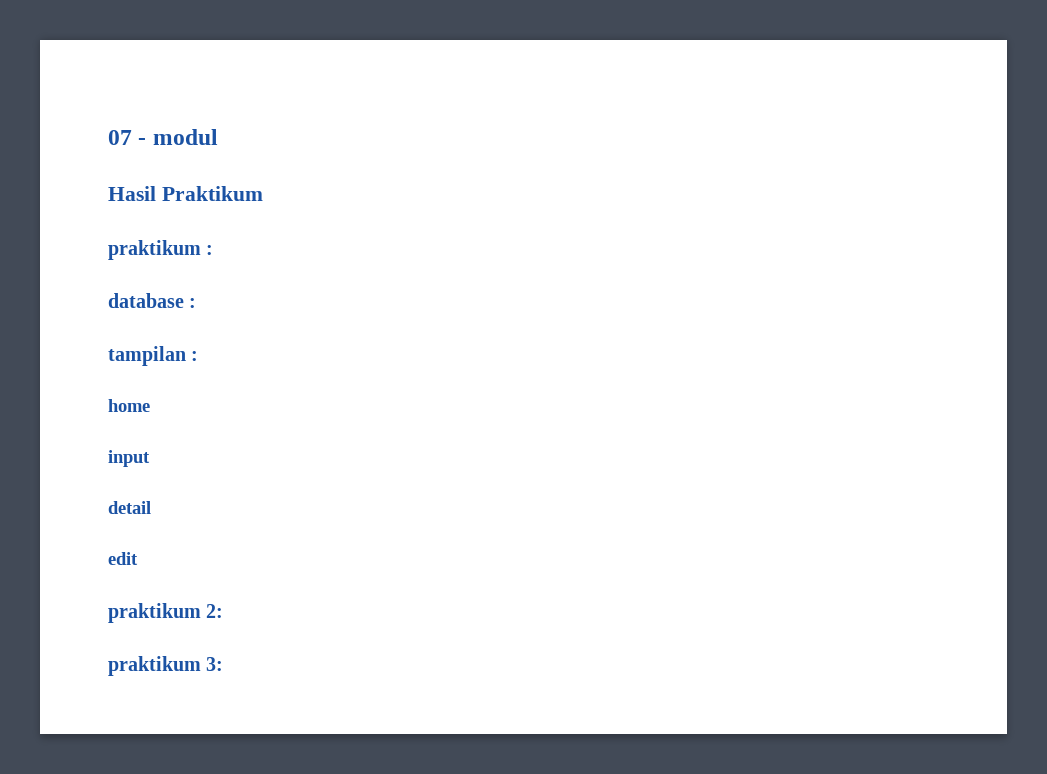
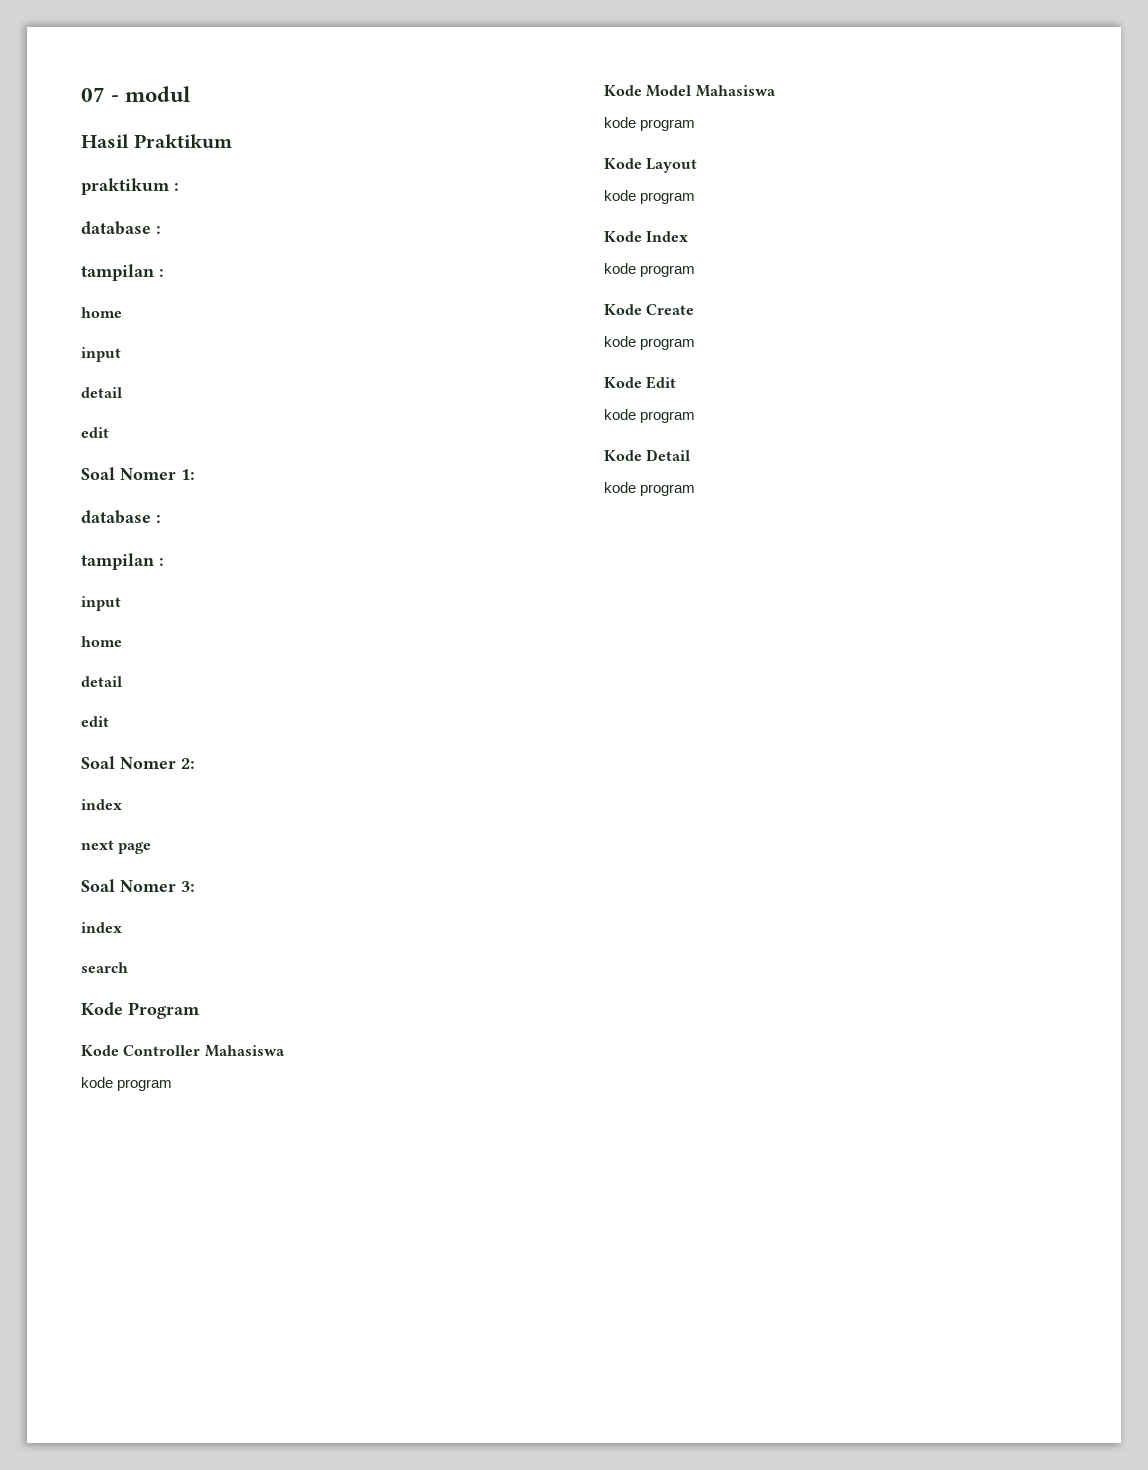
- praktikum 2:
- praktikum 3:
+ Soal Nomer 1:
+ database :
+ tampilan :
+ input
+ home
+ detail
+ edit
+ Soal Nomer 2:
+ index
+ next page
+ Soal Nomer 3:
+ index
+ search
+ Kode Program
+ Kode Controller Mahasiswa
+ kode program
+ Kode Model Mahasiswa
+ kode program
+ Kode Layout
+ kode program
+ Kode Index
+ kode program
+ Kode Create
+ kode program
+ Kode Edit
+ kode program
+ Kode Detail
+ kode program

